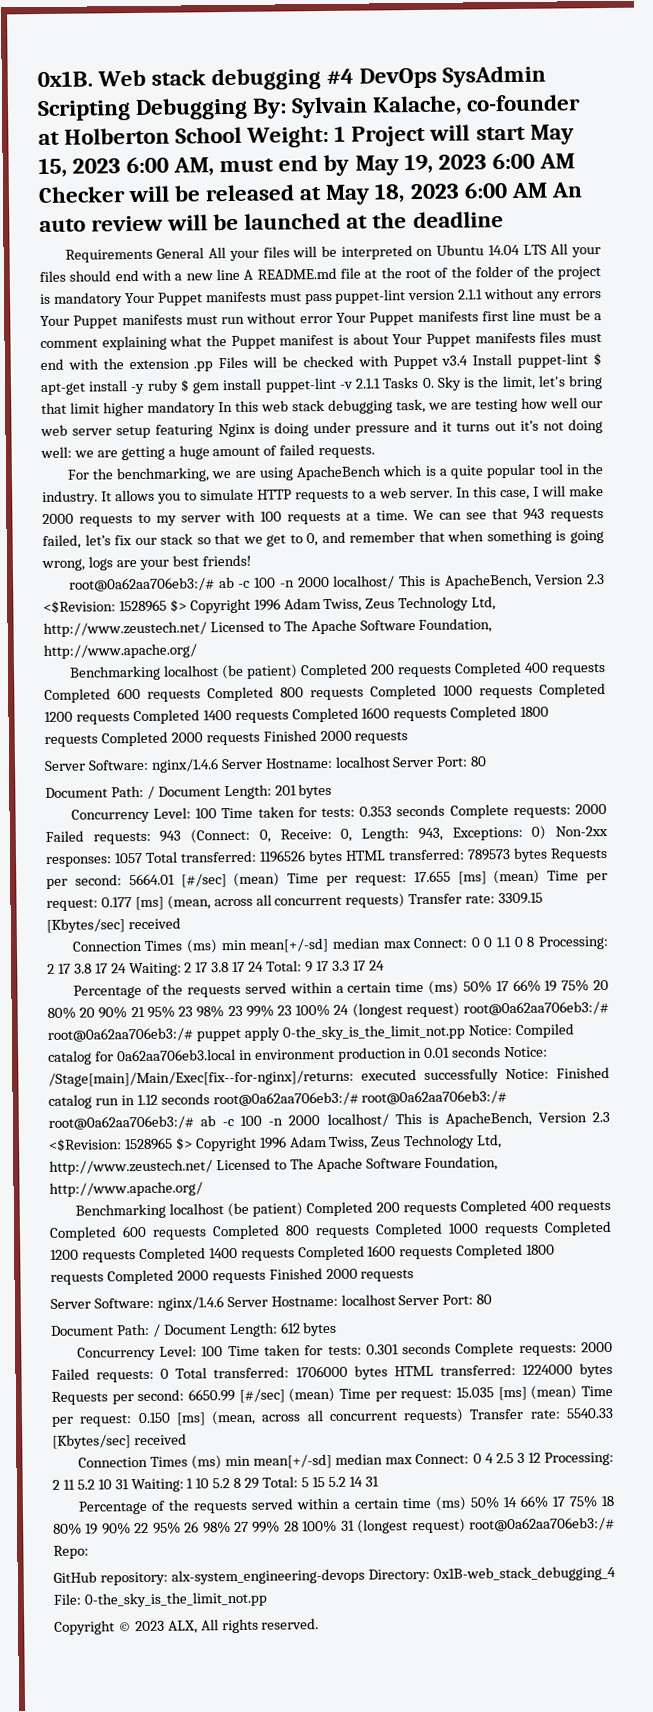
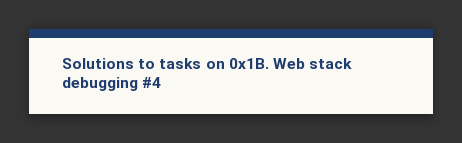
- 0x1B.
+ Solutions to tasks on 0x1B.
- Web stack debugging #4 DevOps SysAdmin Scripting Debugging By: Sylvain Kalache, co-founder at Holberton School Weight: 1 Project will start May 15, 2023 6:00 AM, must end by May 19, 2023 6:00 AM Checker will be released at May 18, 2023 6:00 AM An auto review will be launched at the deadline
- Requirements General All your files will be interpreted on Ubuntu 14.04 LTS All your files should end with a new line A README.md file at the root of the folder of the project is mandatory Your Puppet manifests must pass puppet-lint version 2.1.1 without any errors Your Puppet manifests must run without error Your Puppet manifests first line must be a comment explaining what the Puppet manifest is about Your Puppet manifests files must end with the extension .pp Files will be checked with Puppet v3.4 Install puppet-lint $ apt-get install -y ruby $ gem install puppet-lint -v 2.1.1 Tasks 0. Sky is the limit, let's bring that limit higher mandatory In this web stack debugging task, we are testing how well our web server setup featuring Nginx is doing under pressure and it turns out it’s not doing well: we are getting a huge amount of failed requests.
- For the benchmarking, we are using ApacheBench which is a quite popular tool in the industry. It allows you to simulate HTTP requests to a web server. In this case, I will make 2000 requests to my server with 100 requests at a time. We can see that 943 requests failed, let’s fix our stack so that we get to 0, and remember that when something is going wrong, logs are your best friends!
- root@0a62aa706eb3:/# ab -c 100 -n 2000 localhost/ This is ApacheBench, Version 2.3 <$Revision: 1528965 $> Copyright 1996 Adam Twiss, Zeus Technology Ltd, http://www.zeustech.net/ Licensed to The Apache Software Foundation, http://www.apache.org/
- Benchmarking localhost (be patient) Completed 200 requests Completed 400 requests Completed 600 requests Completed 800 requests Completed 1000 requests Completed 1200 requests Completed 1400 requests Completed 1600 requests Completed 1800 requests Completed 2000 requests Finished 2000 requests
- Server Software: nginx/1.4.6 Server Hostname: localhost Server Port: 80
- Document Path: / Document Length: 201 bytes
- Concurrency Level: 100 Time taken for tests: 0.353 seconds Complete requests: 2000 Failed requests: 943 (Connect: 0, Receive: 0, Length: 943, Exceptions: 0) Non-2xx responses: 1057 Total transferred: 1196526 bytes HTML transferred: 789573 bytes Requests per second: 5664.01 [#/sec] (mean) Time per request: 17.655 [ms] (mean) Time per request: 0.177 [ms] (mean, across all concurrent requests) Transfer rate: 3309.15 [Kbytes/sec] received
- Connection Times (ms) min mean[+/-sd] median max Connect: 0 0 1.1 0 8 Processing: 2 17 3.8 17 24 Waiting: 2 17 3.8 17 24 Total: 9 17 3.3 17 24
- Percentage of the requests served within a certain time (ms) 50% 17 66% 19 75% 20 80% 20 90% 21 95% 23 98% 23 99% 23 100% 24 (longest request) root@0a62aa706eb3:/# root@0a62aa706eb3:/# puppet apply 0-the_sky_is_the_limit_not.pp Notice: Compiled catalog for 0a62aa706eb3.local in environment production in 0.01 seconds Notice: /Stage[main]/Main/Exec[fix--for-nginx]/returns: executed successfully Notice: Finished catalog run in 1.12 seconds root@0a62aa706eb3:/# root@0a62aa706eb3:/# root@0a62aa706eb3:/# ab -c 100 -n 2000 localhost/ This is ApacheBench, Version 2.3 <$Revision: 1528965 $> Copyright 1996 Adam Twiss, Zeus Technology Ltd, http://www.zeustech.net/ Licensed to The Apache Software Foundation, http://www.apache.org/
- Benchmarking localhost (be patient) Completed 200 requests Completed 400 requests Completed 600 requests Completed 800 requests Completed 1000 requests Completed 1200 requests Completed 1400 requests Completed 1600 requests Completed 1800 requests Completed 2000 requests Finished 2000 requests
- Server Software: nginx/1.4.6 Server Hostname: localhost Server Port: 80
- Document Path: / Document Length: 612 bytes
- Concurrency Level: 100 Time taken for tests: 0.301 seconds Complete requests: 2000 Failed requests: 0 Total transferred: 1706000 bytes HTML transferred: 1224000 bytes Requests per second: 6650.99 [#/sec] (mean) Time per request: 15.035 [ms] (mean) Time per request: 0.150 [ms] (mean, across all concurrent requests) Transfer rate: 5540.33 [Kbytes/sec] received
- Connection Times (ms) min mean[+/-sd] median max Connect: 0 4 2.5 3 12 Processing: 2 11 5.2 10 31 Waiting: 1 10 5.2 8 29 Total: 5 15 5.2 14 31
- Percentage of the requests served within a certain time (ms) 50% 14 66% 17 75% 18 80% 19 90% 22 95% 26 98% 27 99% 28 100% 31 (longest request) root@0a62aa706eb3:/# Repo:
- GitHub repository: alx-system_engineering-devops Directory: 0x1B-web_stack_debugging_4 File: 0-the_sky_is_the_limit_not.pp
- Copyright © 2023 ALX, All rights reserved.
+ Web stack debugging #4

